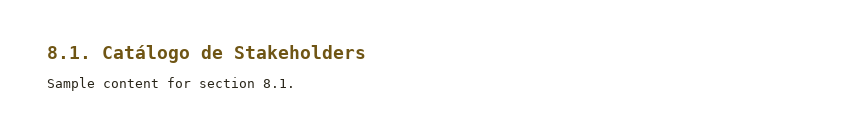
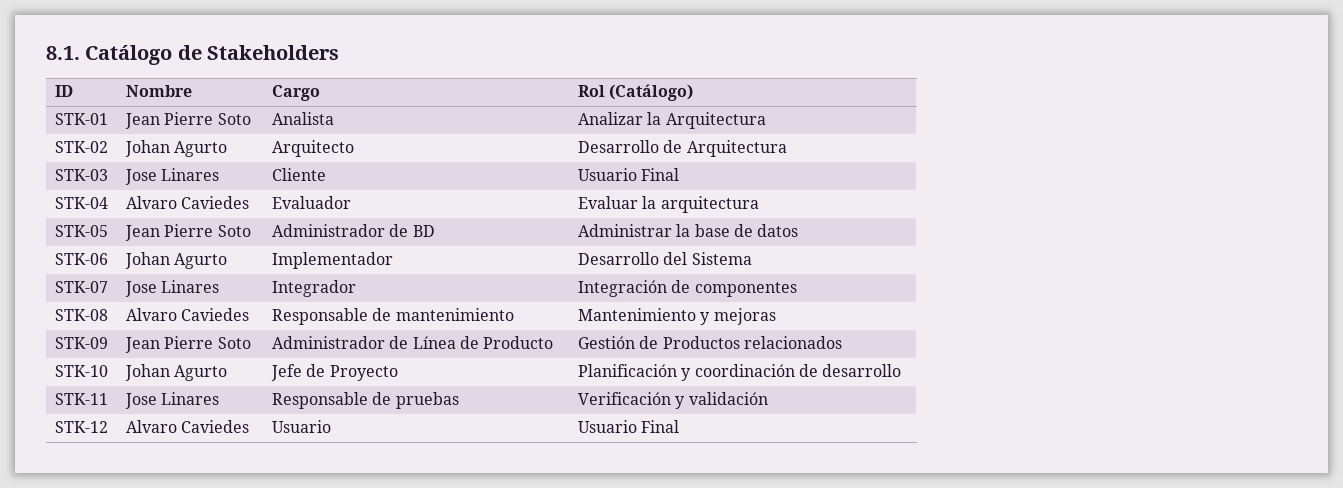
- Sample content for section 8.1.
+ ID | Nombre | Cargo | Rol (Catálogo)
+ STK-01 | Jean Pierre Soto | Analista | Analizar la Arquitectura
+ STK-02 | Johan Agurto | Arquitecto | Desarrollo de Arquitectura
+ STK-03 | Jose Linares | Cliente | Usuario Final
+ STK-04 | Alvaro Caviedes | Evaluador | Evaluar la arquitectura
+ STK-05 | Jean Pierre Soto | Administrador de BD | Administrar la base de datos
+ STK-06 | Johan Agurto | Implementador | Desarrollo del Sistema
+ STK-07 | Jose Linares | Integrador | Integración de componentes
+ STK-08 | Alvaro Caviedes | Responsable de mantenimiento | Mantenimiento y mejoras
+ STK-09 | Jean Pierre Soto | Administrador de Línea de Producto | Gestión de Productos relacionados
+ STK-10 | Johan Agurto | Jefe de Proyecto | Planificación y coordinación de desarrollo
+ STK-11 | Jose Linares | Responsable de pruebas | Verificación y validación
+ STK-12 | Alvaro Caviedes | Usuario | Usuario Final

